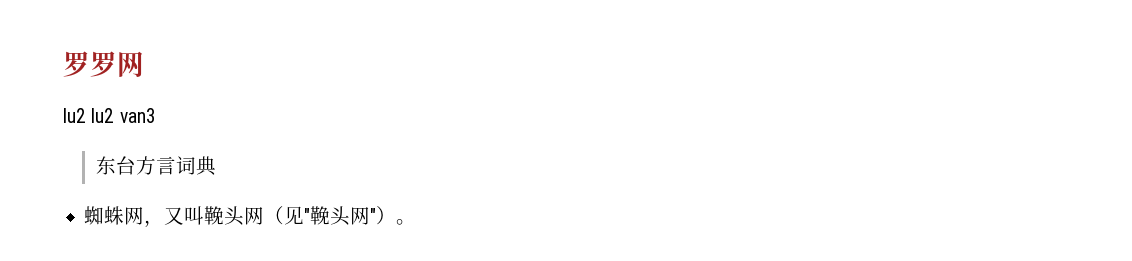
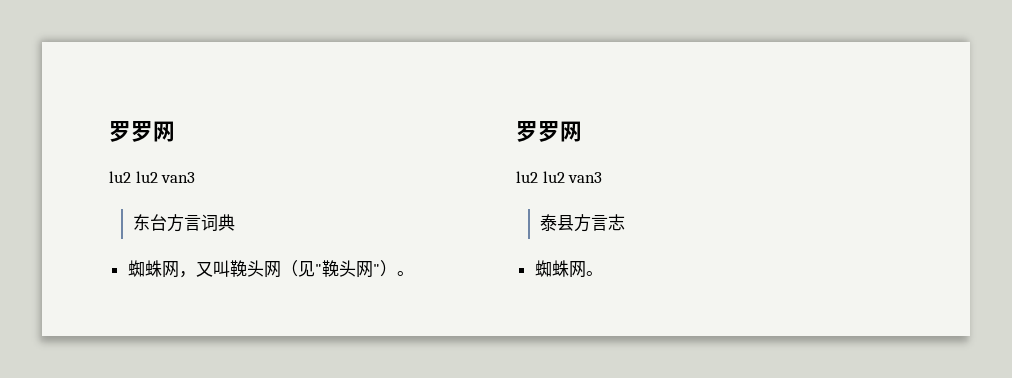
  蜘蛛网，又叫鞔头网（见"鞔头网"）。
+ 罗罗网
+ lu2 lu2 van3
+ 泰县方言志
+ 蜘蛛网。

